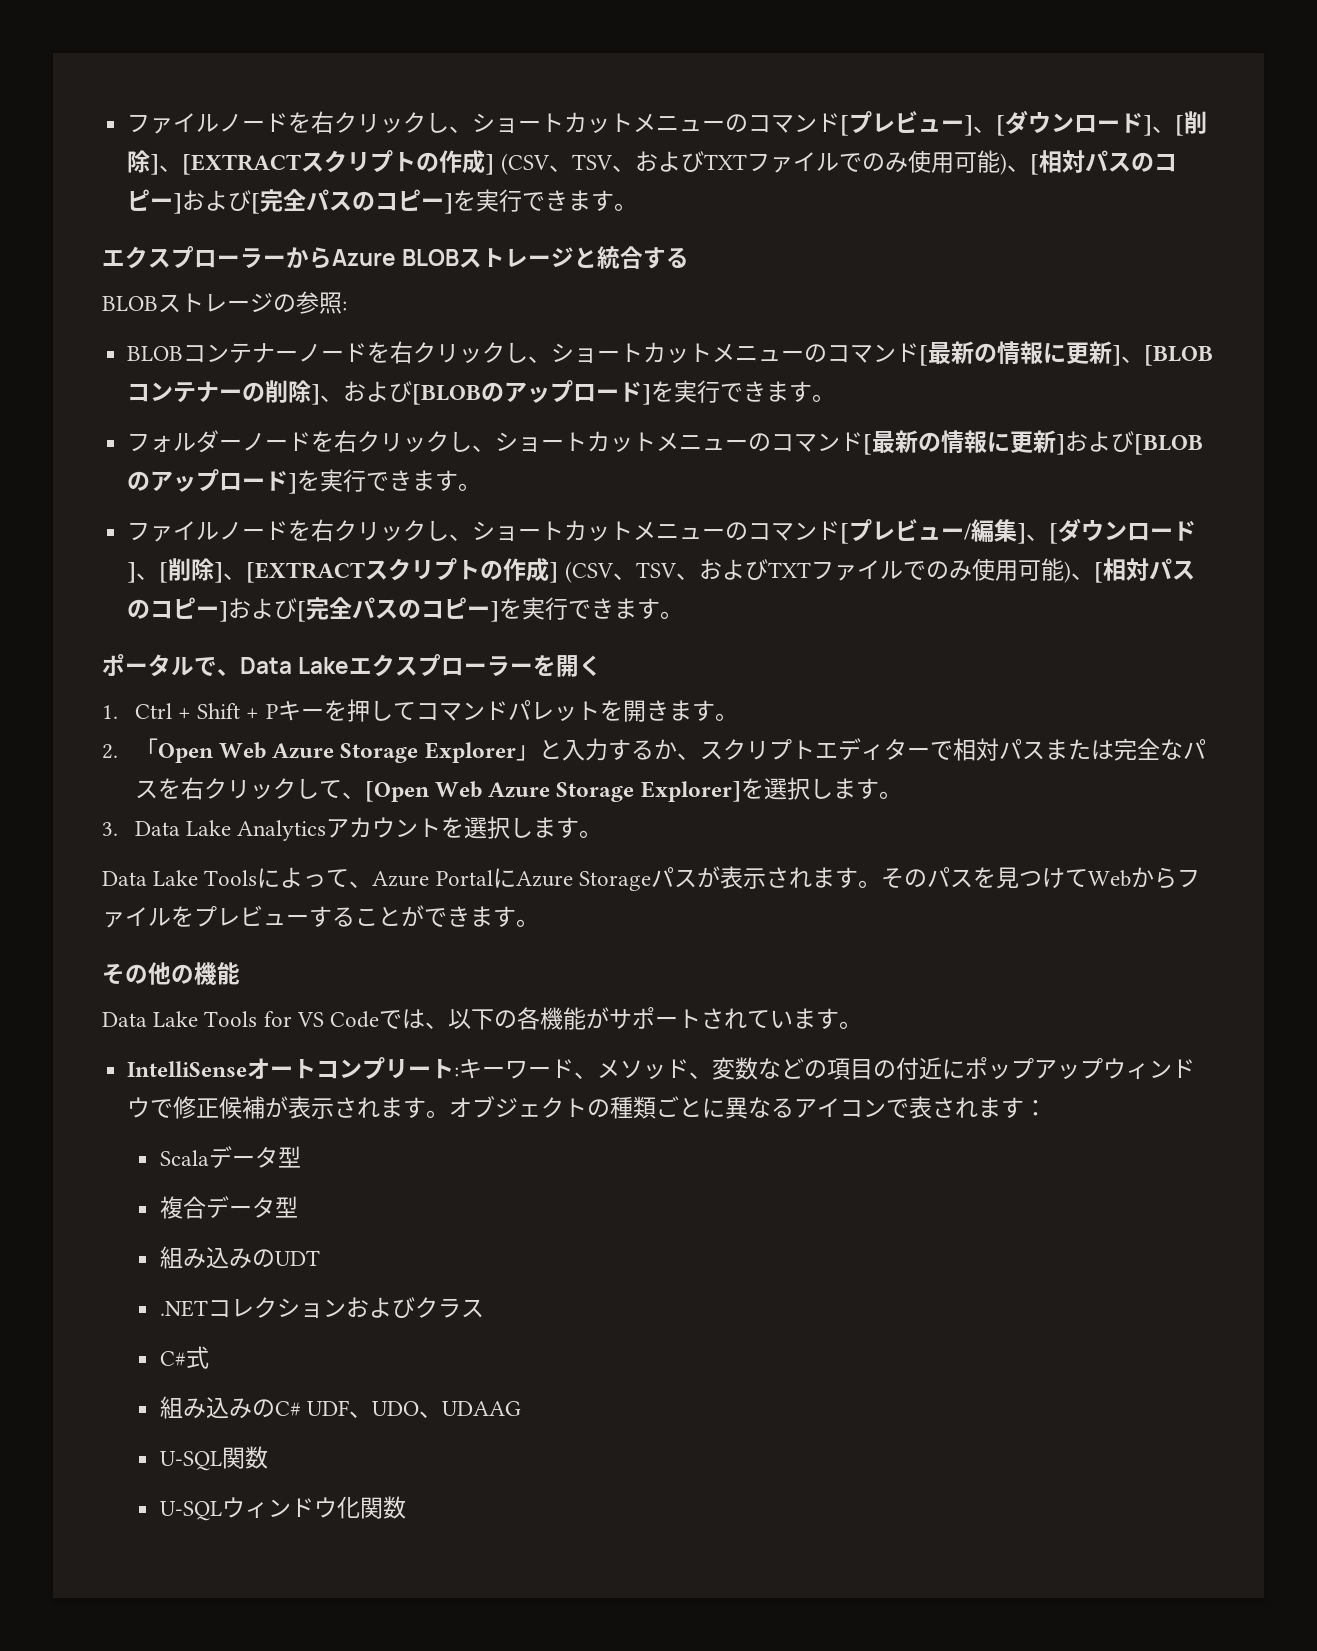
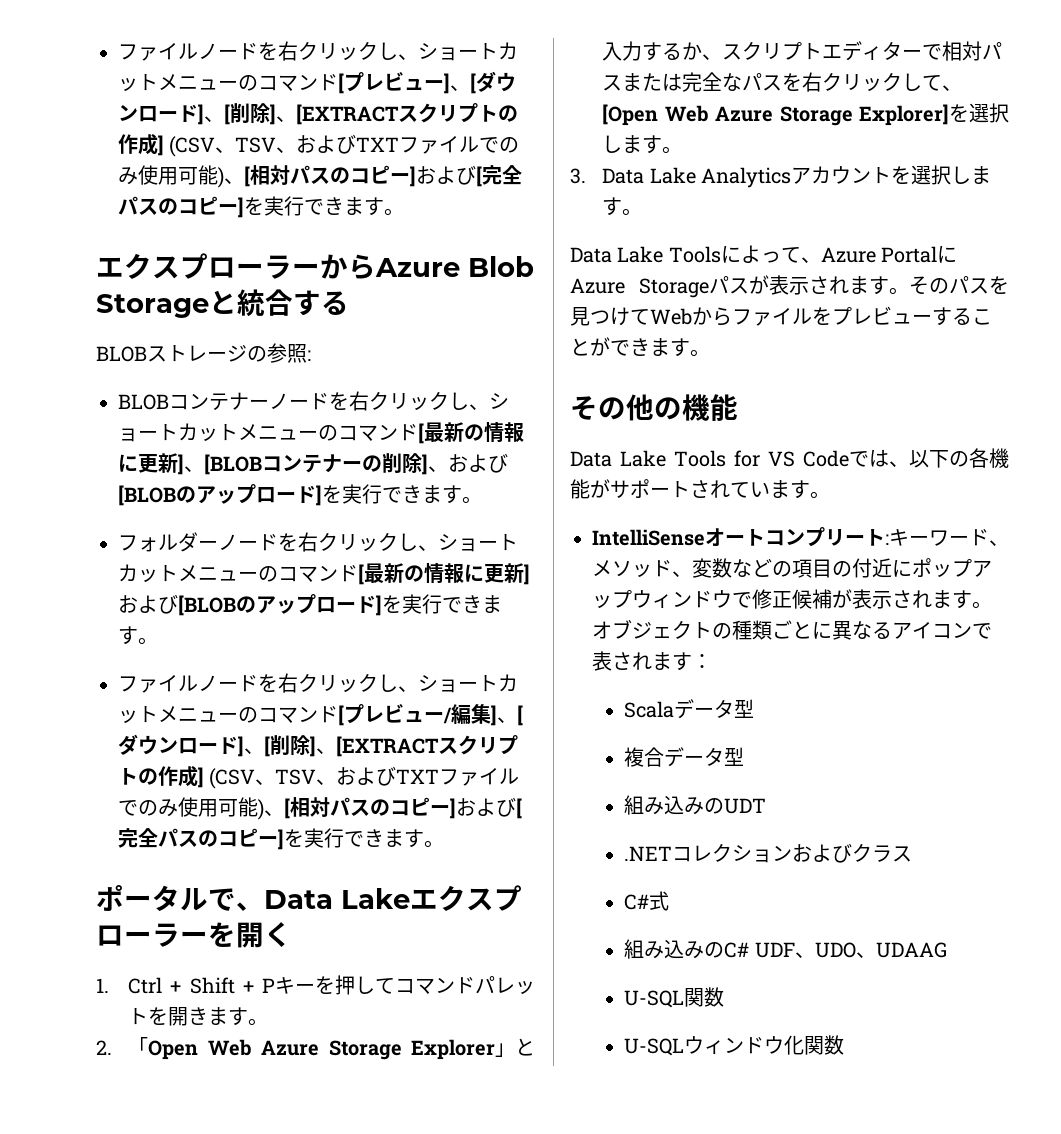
- エクスプローラーからAzure BLOBストレージと統合する
+ エクスプローラーからAzure Blob Storageと統合する

